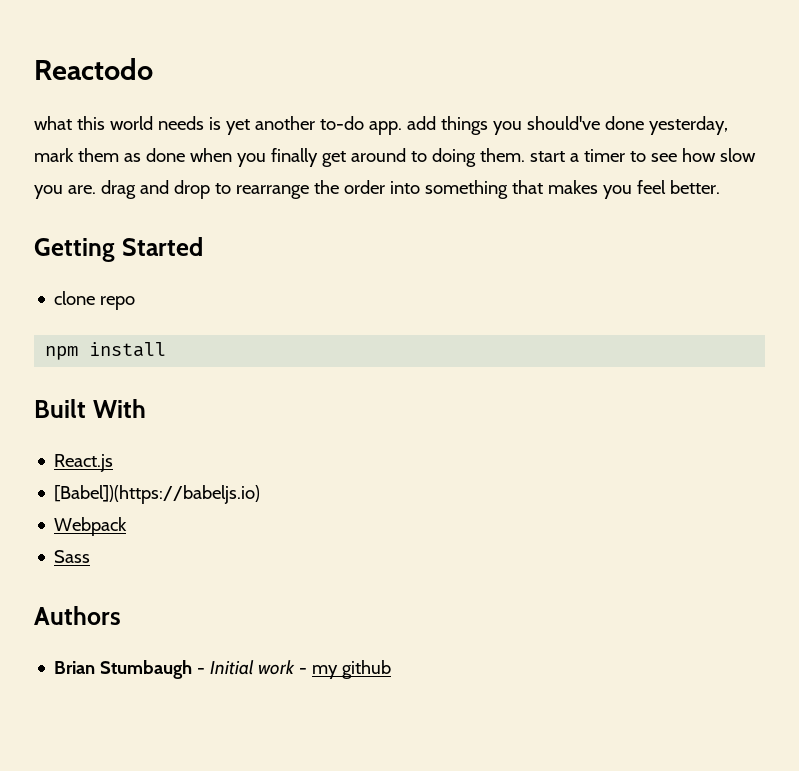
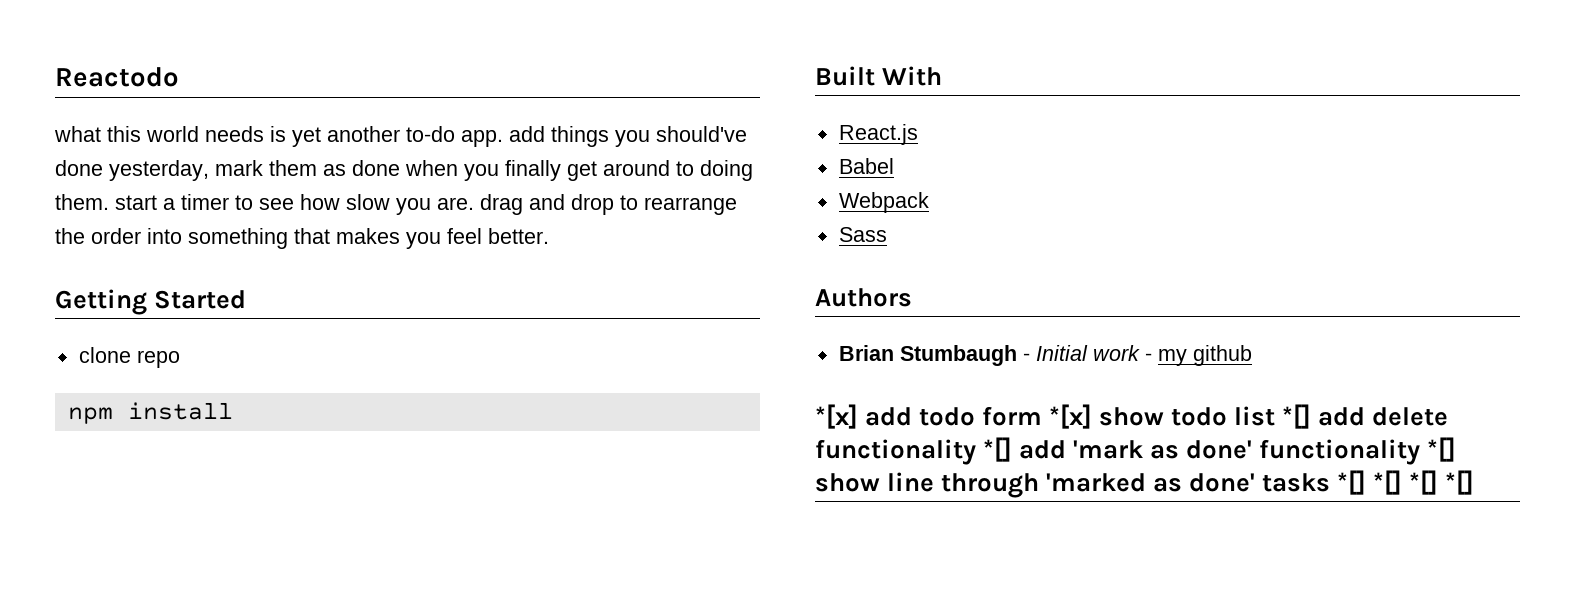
- [Babel])(https://babeljs.io)
+ Babel
+ *[x] add todo form *[x] show todo list *[] add delete functionality *[] add 'mark as done' functionality *[] show line through 'marked as done' tasks *[] *[] *[] *[]

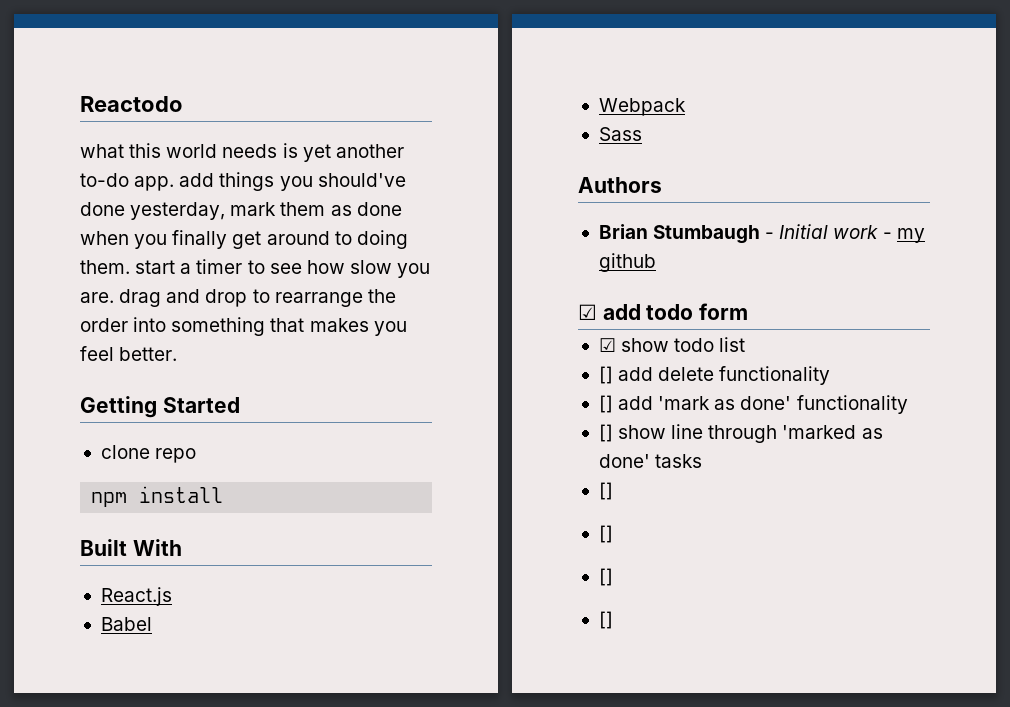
- *[x] add todo form *[x] show todo list *[] add delete functionality *[] add 'mark as done' functionality *[] show line through 'marked as done' tasks *[] *[] *[] *[]
+ ☑ add todo form
+ ☑ show todo list
+ [] add delete functionality
+ [] add 'mark as done' functionality
+ [] show line through 'marked as done' tasks
+ []
+ []
+ []
+ []

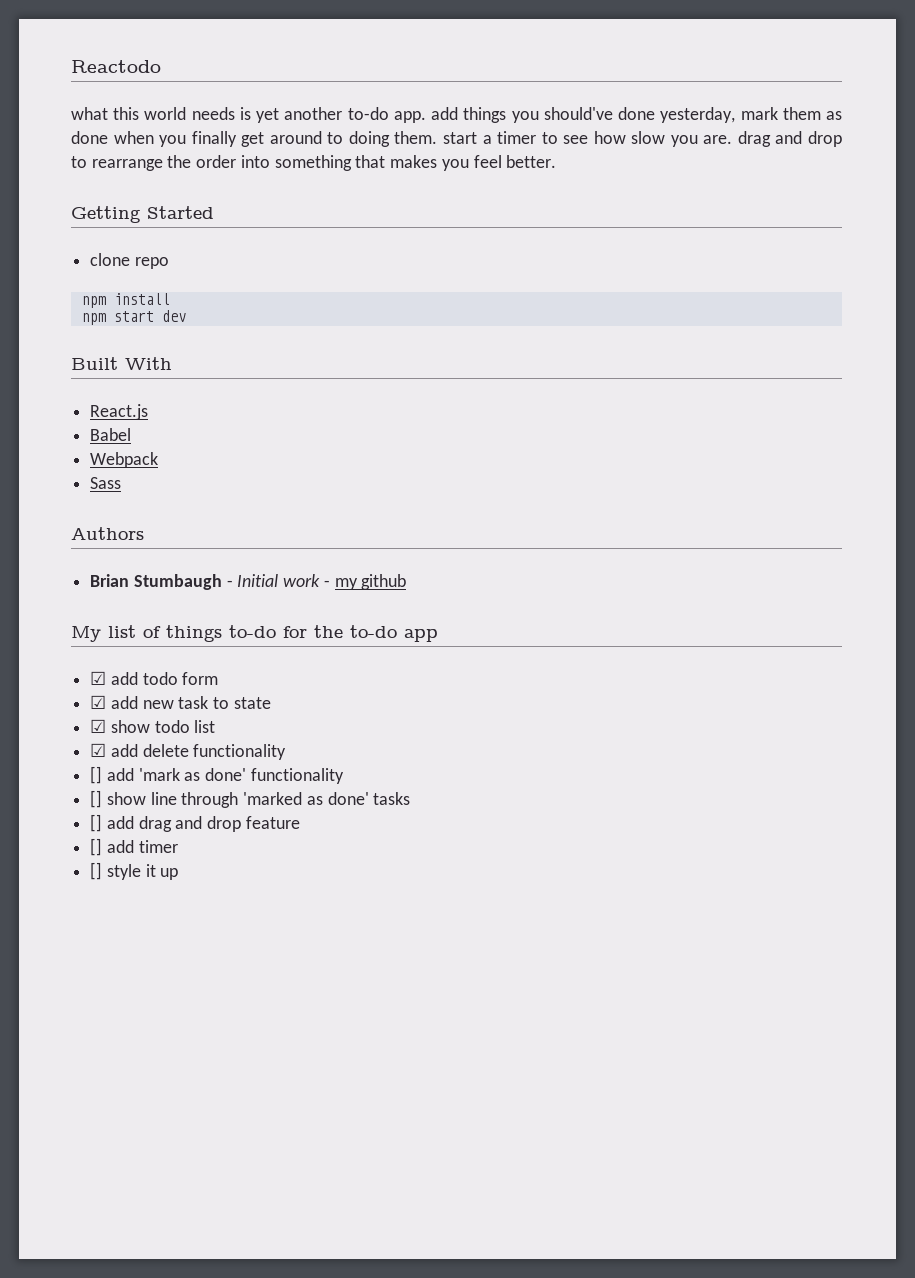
+ npm start dev
+ My list of things to-do for the to-do app
  ☑ add todo form
+ ☑ add new task to state
- [] add delete functionality
+ ☑ add delete functionality
  [] show line through 'marked as done' tasks
- []
- []
- []
- []
+ [] add drag and drop feature
+ [] add timer
+ [] style it up

